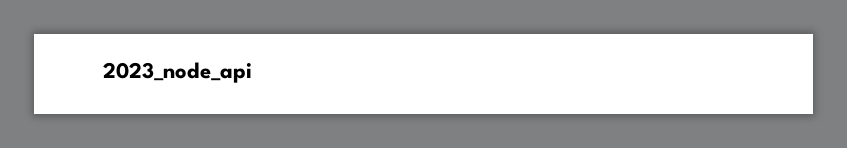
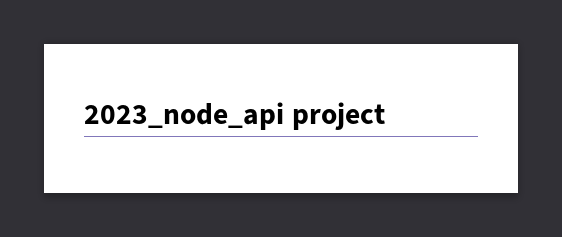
- 2023_node_api
+ 2023_node_api project

